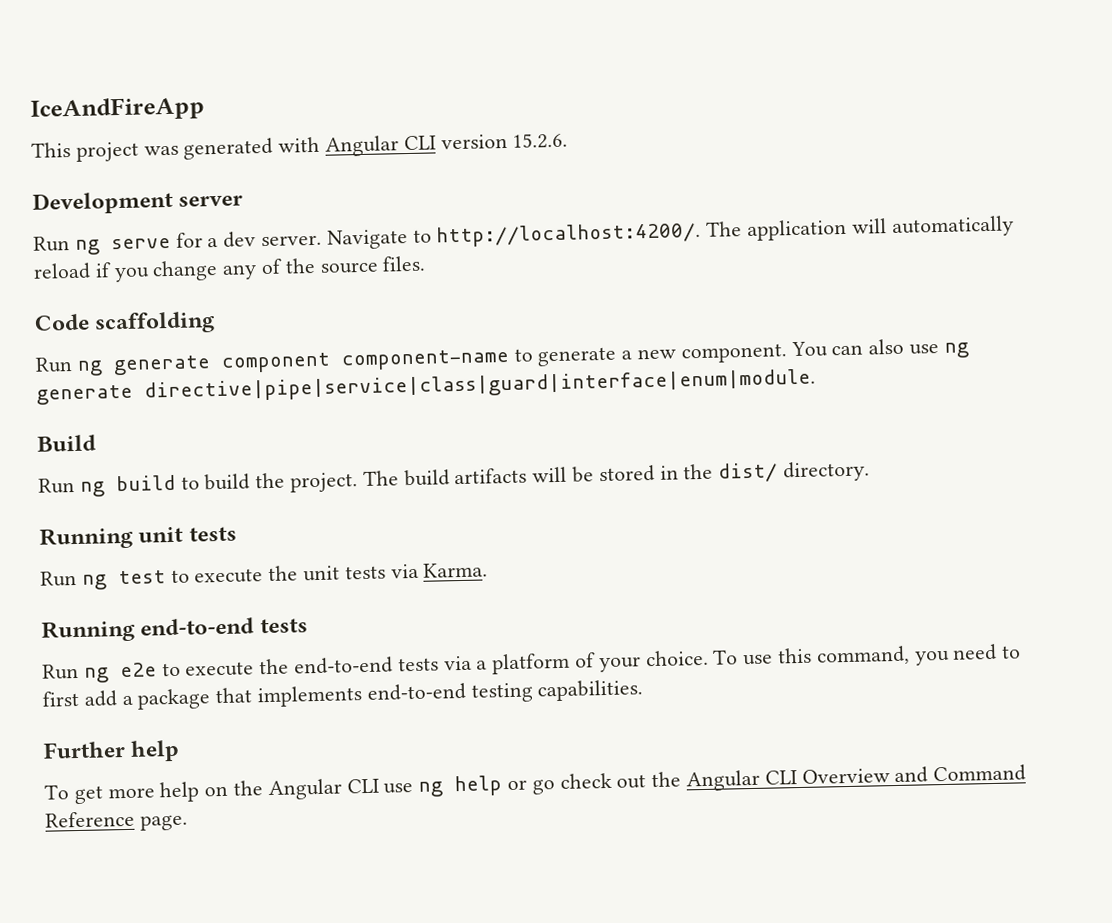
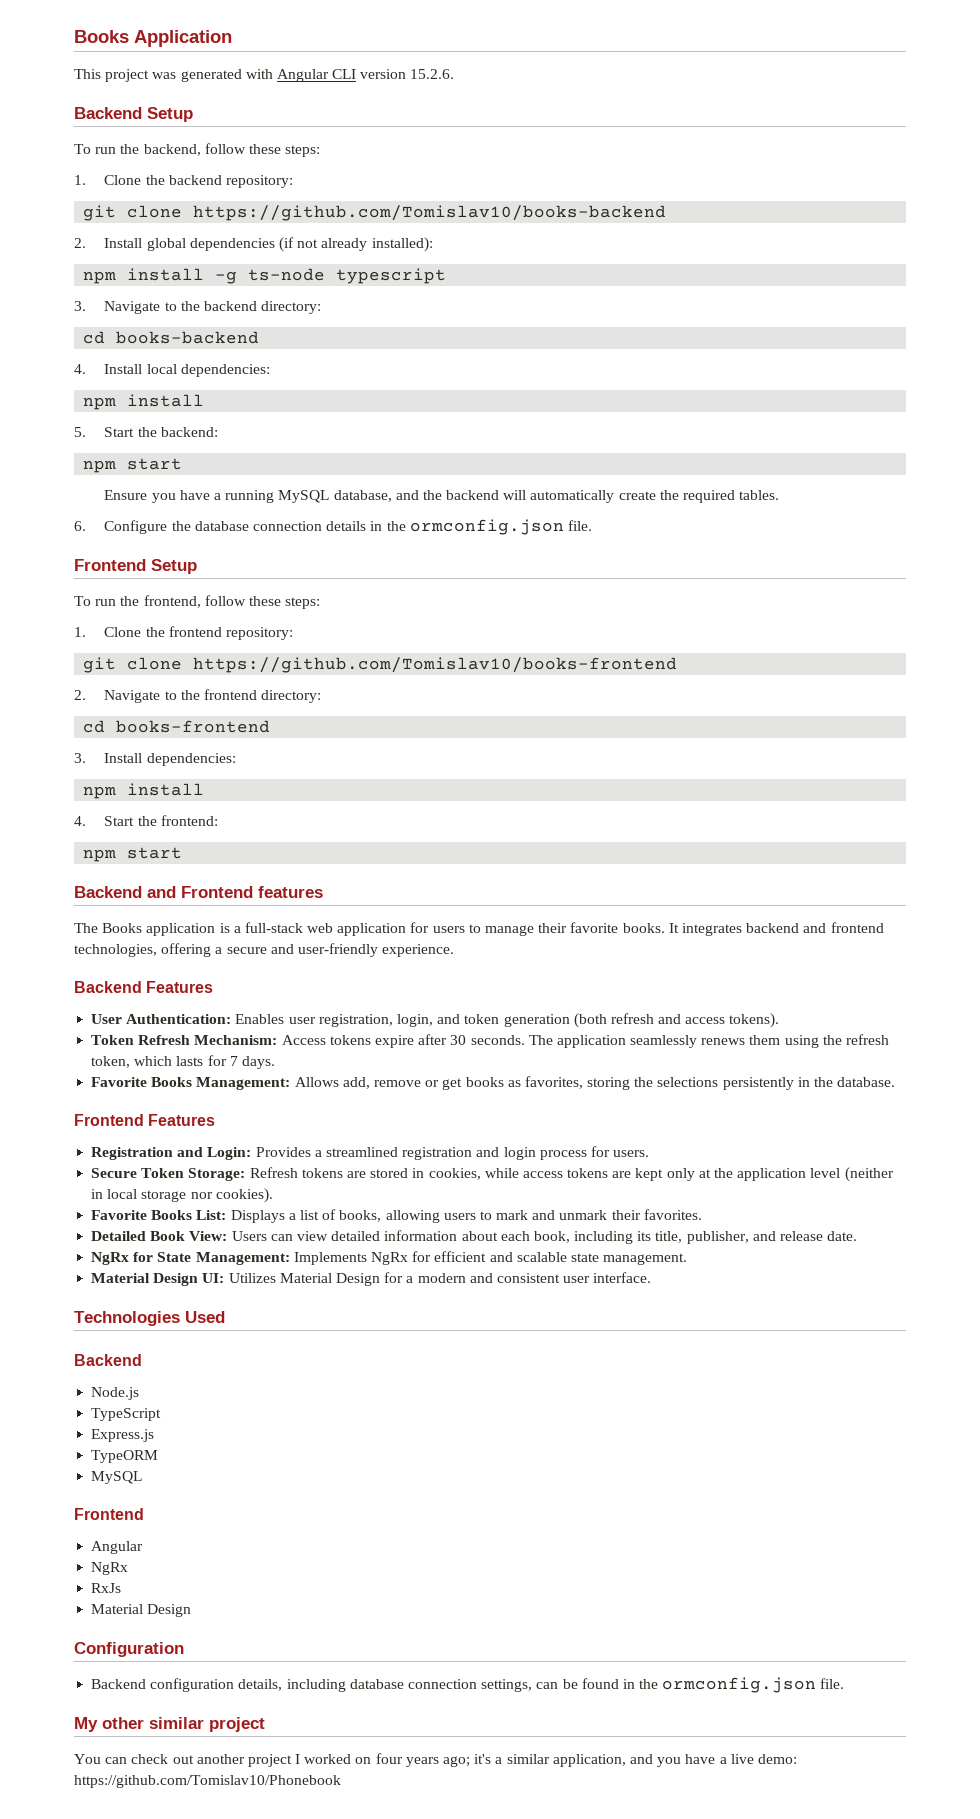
- IceAndFireApp
+ Books Application
- Development server
- Run ng serve for a dev server. Navigate to http://localhost:4200/. The application will automatically reload if you change any of the source files.
- Code scaffolding
- Run ng generate component component-name to generate a new component. You can also use ng generate directive|pipe|service|class|guard|interface|enum|module.
- Build
- Run ng build to build the project. The build artifacts will be stored in the dist/ directory.
- Running unit tests
- Run ng test to execute the unit tests via Karma.
- Running end-to-end tests
- Run ng e2e to execute the end-to-end tests via a platform of your choice. To use this command, you need to first add a package that implements end-to-end testing capabilities.
- Further help
- To get more help on the Angular CLI use ng help or go check out the Angular CLI Overview and Command Reference page.
+ Backend Setup
+ To run the backend, follow these steps:
+ 1. Clone the backend repository:
+ git clone https://github.com/Tomislav10/books-backend
+ 2. Install global dependencies (if not already installed):
+ npm install -g ts-node typescript
+ 3. Navigate to the backend directory:
+ cd books-backend
+ 4. Install local dependencies:
+ npm install
+ 5. Start the backend:
+ npm start
+ Ensure you have a running MySQL database, and the backend will automatically create the required tables.
+ 6. Configure the database connection details in the ormconfig.json file.
+ Frontend Setup
+ To run the frontend, follow these steps:
+ 1. Clone the frontend repository:
+ git clone https://github.com/Tomislav10/books-frontend
+ 2. Navigate to the frontend directory:
+ cd books-frontend
+ 3. Install dependencies:
+ npm install
+ 4. Start the frontend:
+ npm start
+ Backend and Frontend features
+ The Books application is a full-stack web application for users to manage their favorite books. It integrates backend and frontend technologies, offering a secure and user-friendly experience.
+ Backend Features
+ User Authentication: Enables user registration, login, and token generation (both refresh and access tokens).
+ Token Refresh Mechanism: Access tokens expire after 30 seconds. The application seamlessly renews them using the refresh token, which lasts for 7 days.
+ Favorite Books Management: Allows add, remove or get books as favorites, storing the selections persistently in the database.
+ Frontend Features
+ Registration and Login: Provides a streamlined registration and login process for users.
+ Secure Token Storage: Refresh tokens are stored in cookies, while access tokens are kept only at the application level (neither in local storage nor cookies).
+ Favorite Books List: Displays a list of books, allowing users to mark and unmark their favorites.
+ Detailed Book View: Users can view detailed information about each book, including its title, publisher, and release date.
+ NgRx for State Management: Implements NgRx for efficient and scalable state management.
+ Material Design UI: Utilizes Material Design for a modern and consistent user interface.
+ Technologies Used
+ Backend
+ Node.js
+ TypeScript
+ Express.js
+ TypeORM
+ MySQL
+ Frontend
+ Angular
+ NgRx
+ RxJs
+ Material Design
+ Configuration
+ Backend configuration details, including database connection settings, can be found in the ormconfig.json file.
+ My other similar project
+ You can check out another project I worked on four years ago; it's a similar application, and you have a live demo: https://github.com/Tomislav10/Phonebook

